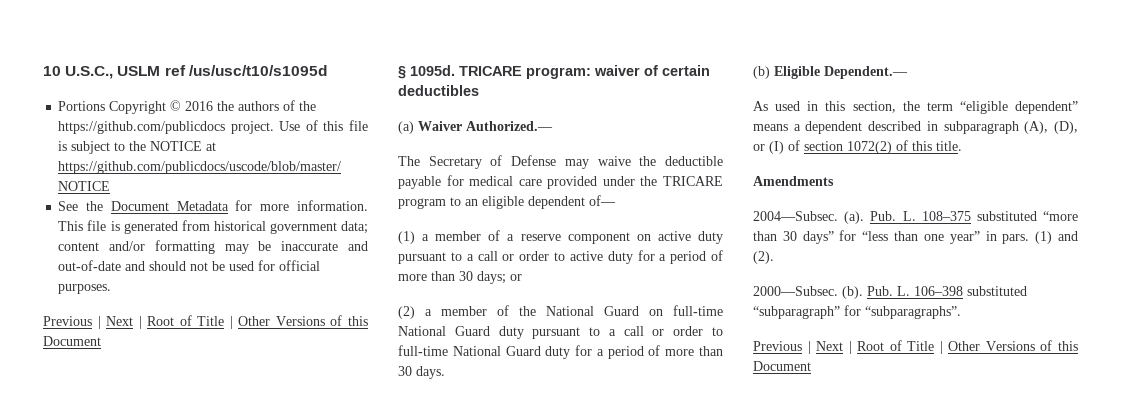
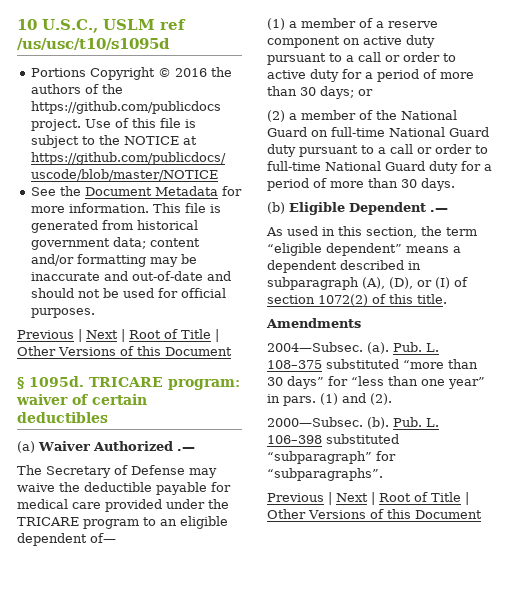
- (a) Waiver Authorized.—
+ (a) Waiver Authorized .—
- (b) Eligible Dependent.—
+ (b) Eligible Dependent .—

